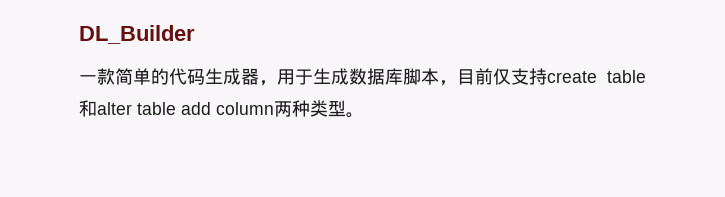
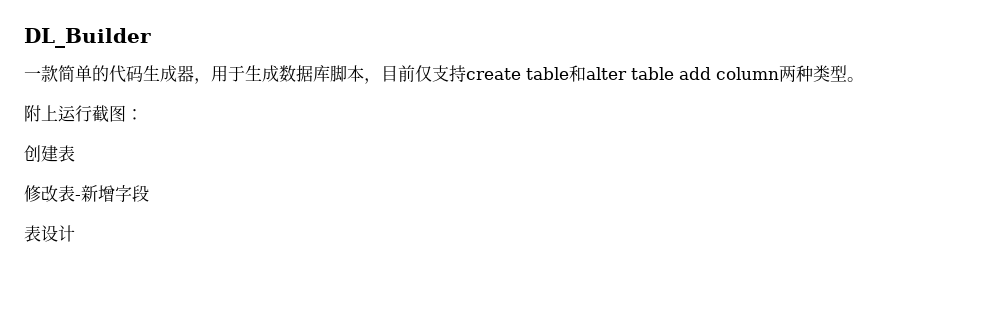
+ 附上运行截图：
+ 创建表
+ 修改表-新增字段
+ 表设计

